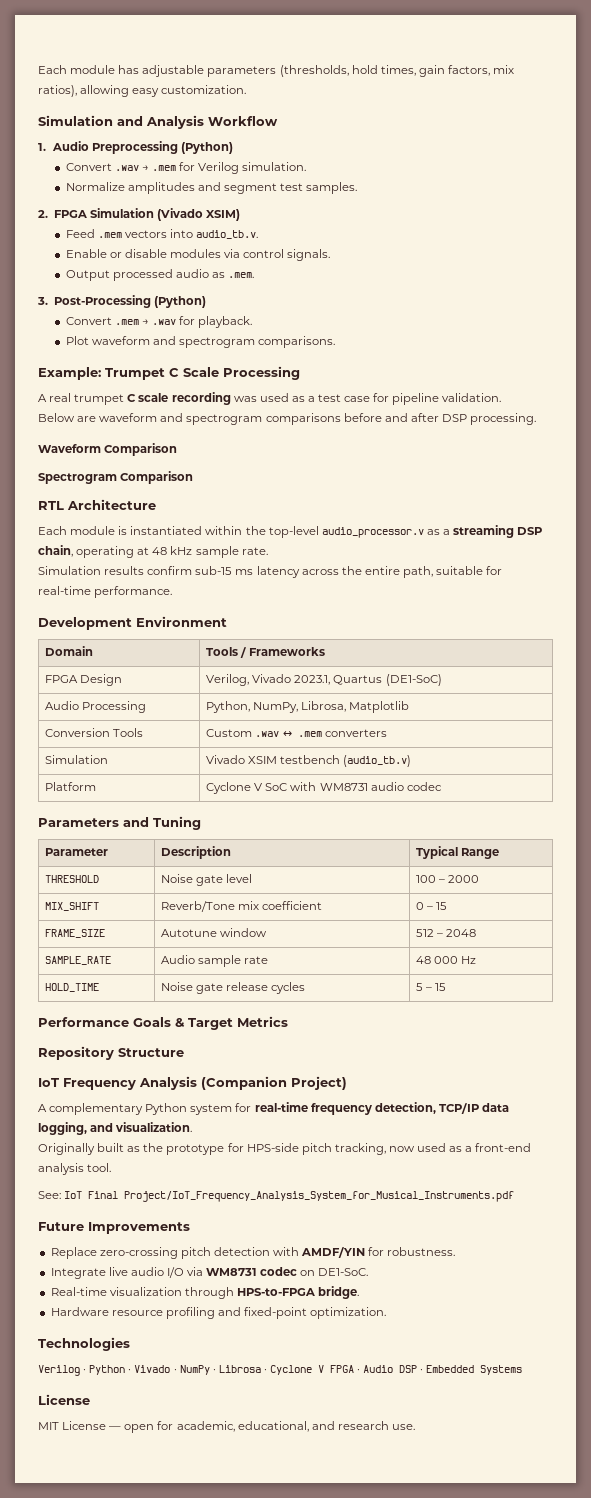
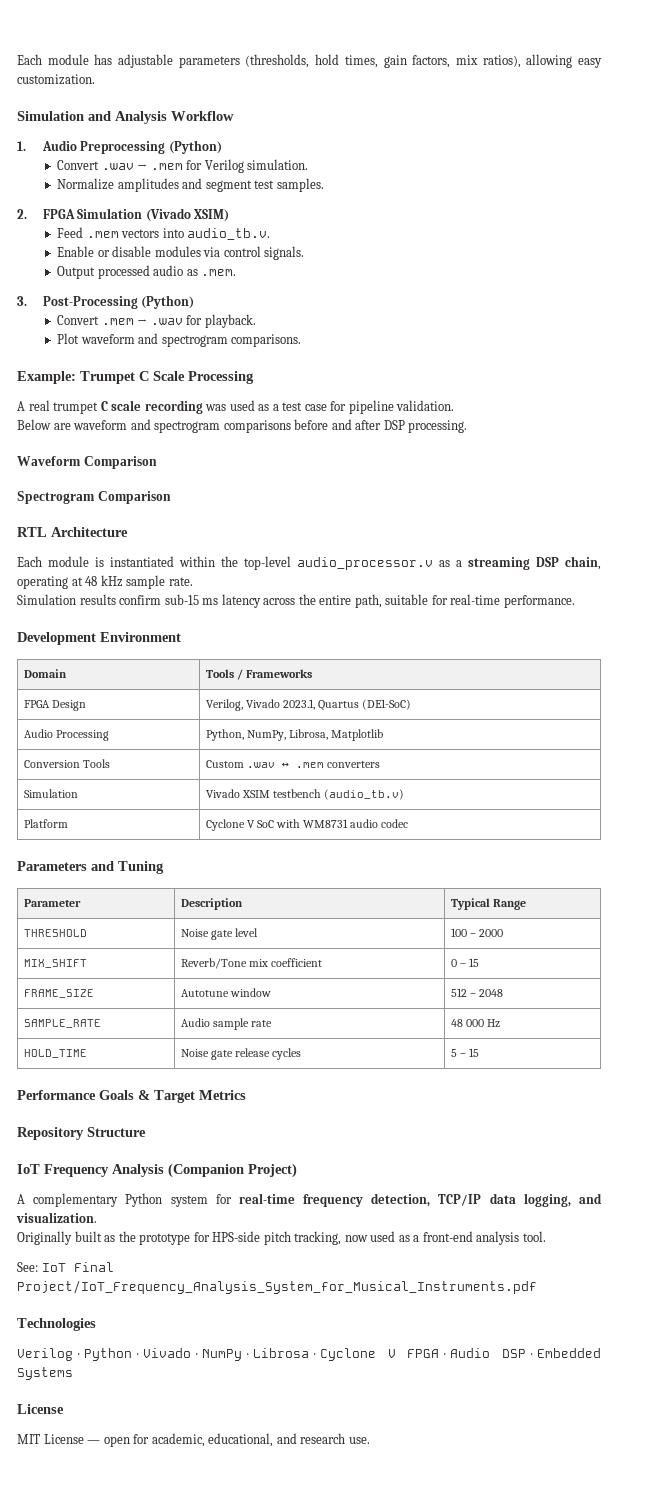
- Future Improvements
- Replace zero-crossing pitch detection with AMDF/YIN for robustness.
- Integrate live audio I/O via WM8731 codec on DE1-SoC.
- Real-time visualization through HPS-to-FPGA bridge.
- Hardware resource profiling and fixed-point optimization.

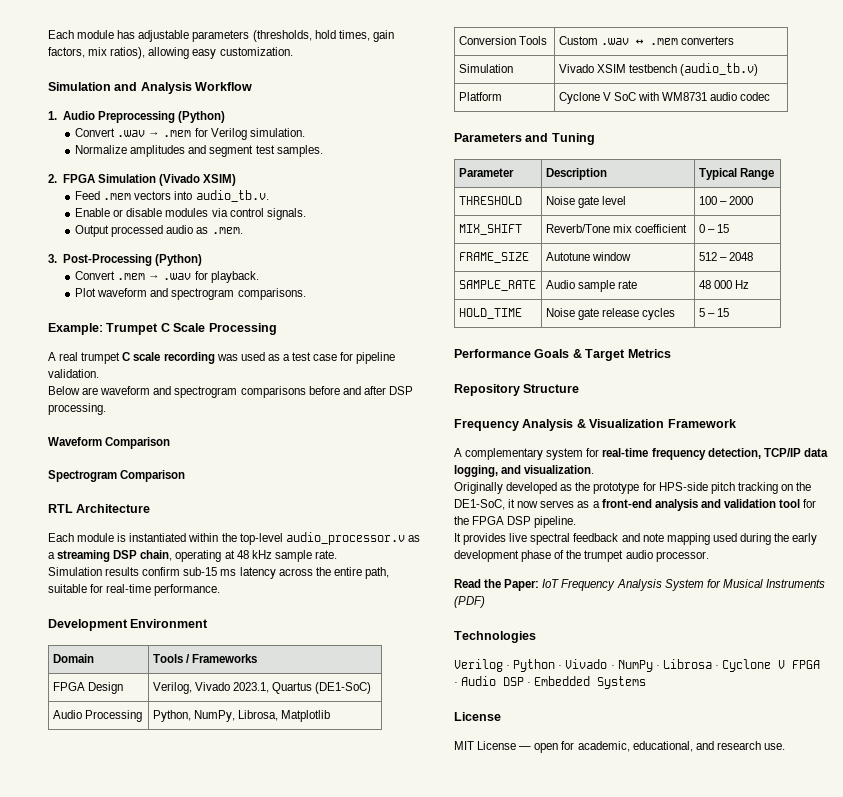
- IoT Frequency Analysis (Companion Project)
+ Frequency Analysis & Visualization Framework
- A complementary Python system for real-time frequency detection, TCP/IP data logging, and visualization.
+ A complementary system for real-time frequency detection, TCP/IP data logging, and visualization.
- Originally built as the prototype for HPS-side pitch tracking, now used as a front-end analysis tool.
- See: IoT Final Project/IoT_Frequency_Analysis_System_for_Musical_Instruments.pdf
+ Originally developed as the prototype for HPS-side pitch tracking on the DE1-SoC, it now serves as a front-end analysis and validation tool for the FPGA DSP pipeline.
+ It provides live spectral feedback and note mapping used during the early development phase of the trumpet audio processor.
+ Read the Paper: IoT Frequency Analysis System for Musical Instruments (PDF)

